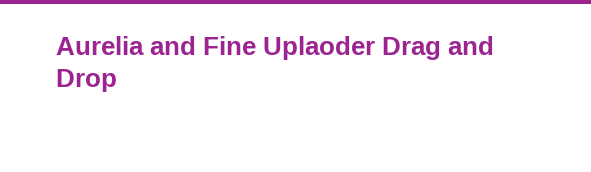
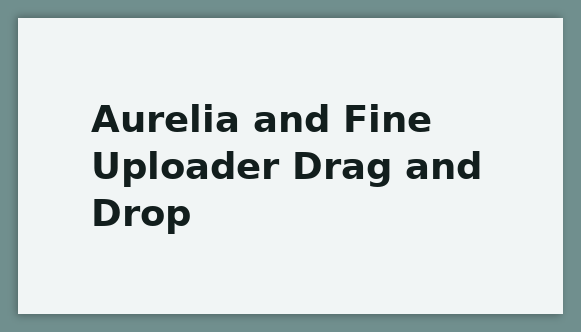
- Aurelia and Fine Uplaoder Drag and Drop
+ Aurelia and Fine Uploader Drag and Drop

